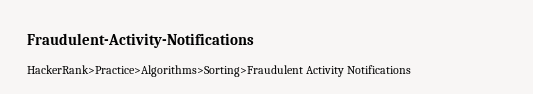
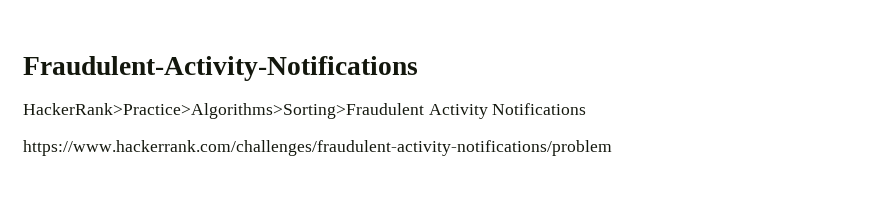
+ https://www.hackerrank.com/challenges/fraudulent-activity-notifications/problem

